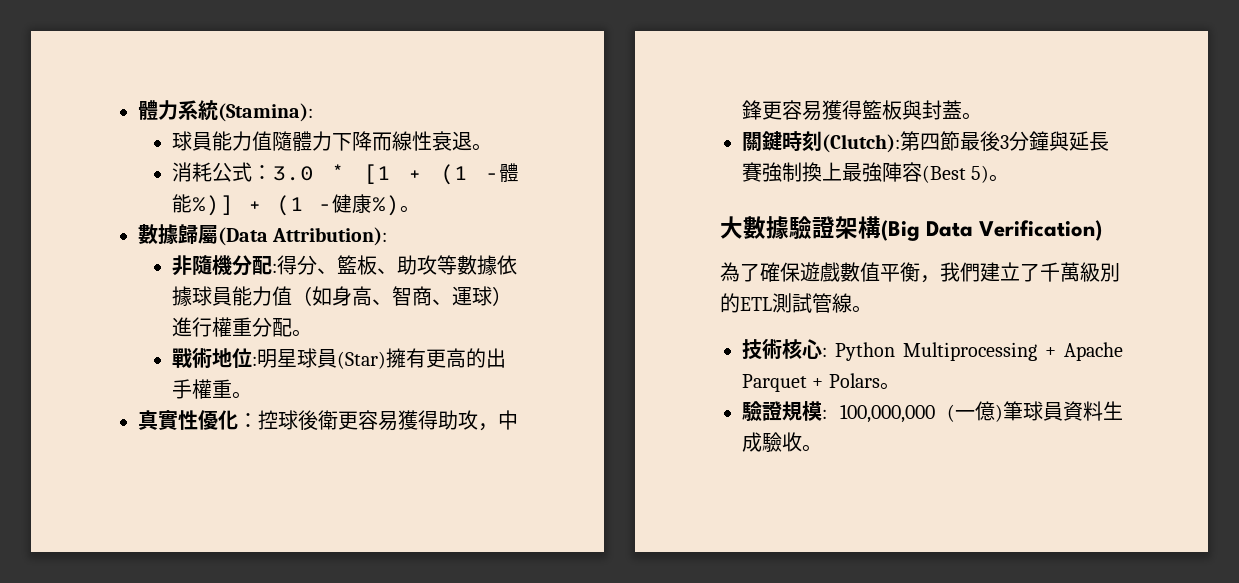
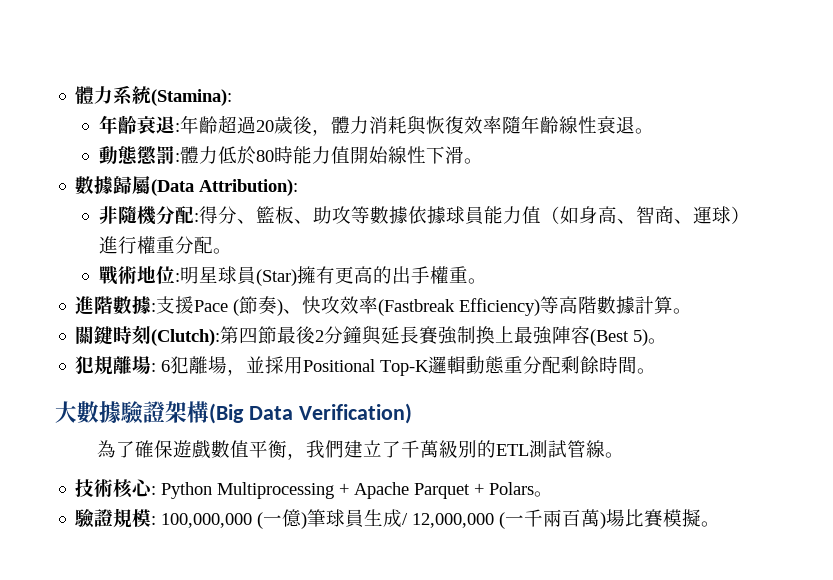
- 球員能力值隨體力下降而線性衰退。
- 消耗公式：3.0 * [1 + (1 -體能%)] + (1 -健康%)。
+ 年齡衰退:年齡超過20歲後，體力消耗與恢復效率隨年齡線性衰退。
+ 動態懲罰:體力低於80時能力值開始線性下滑。
- 真實性優化：控球後衛更容易獲得助攻，中鋒更容易獲得籃板與封蓋。
+ 進階數據:支援Pace (節奏)、快攻效率(Fastbreak Efficiency)等高階數據計算。
- 關鍵時刻(Clutch):第四節最後3分鐘與延長賽強制換上最強陣容(Best 5)。
+ 關鍵時刻(Clutch):第四節最後2分鐘與延長賽強制換上最強陣容(Best 5)。
+ 犯規離場: 6犯離場，並採用Positional Top-K邏輯動態重分配剩餘時間。
- 驗證規模: 100,000,000 (一億)筆球員資料生成驗收。
+ 驗證規模: 100,000,000 (一億)筆球員生成/ 12,000,000 (一千兩百萬)場比賽模擬。

